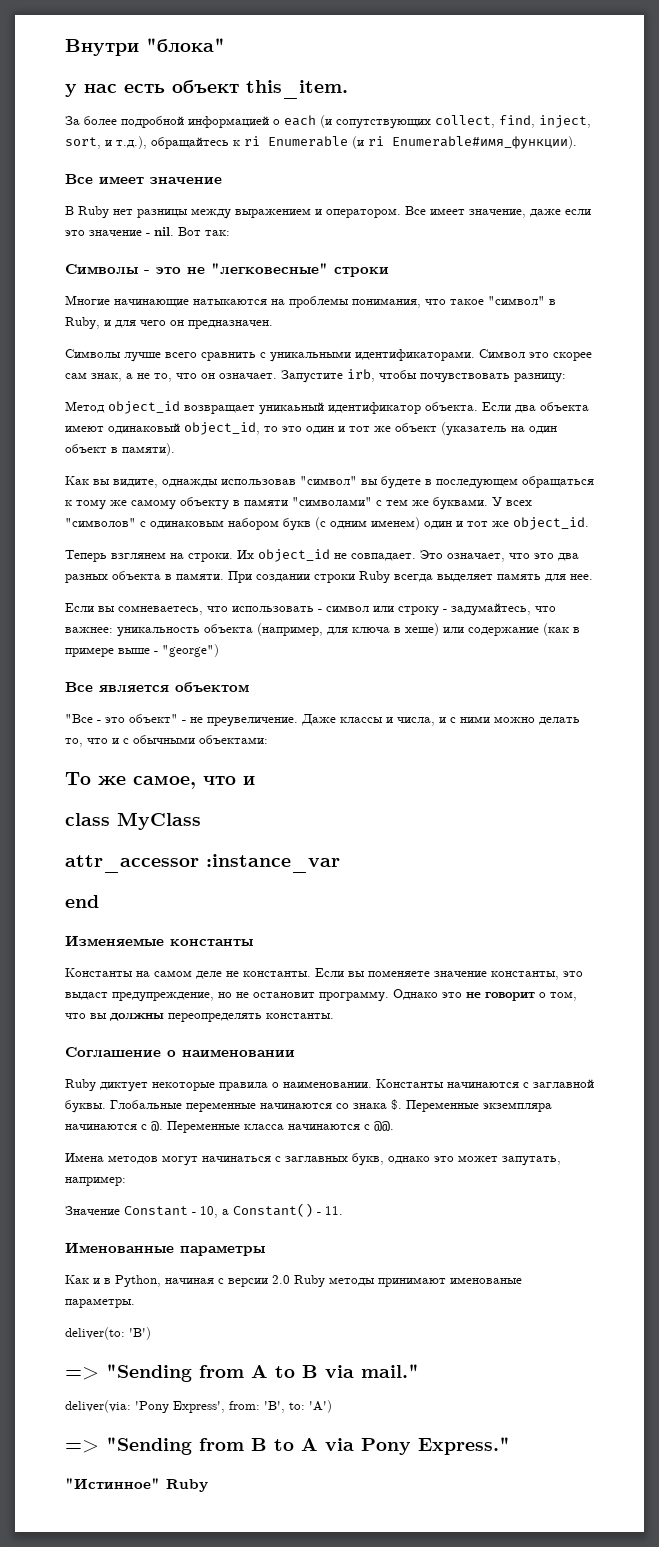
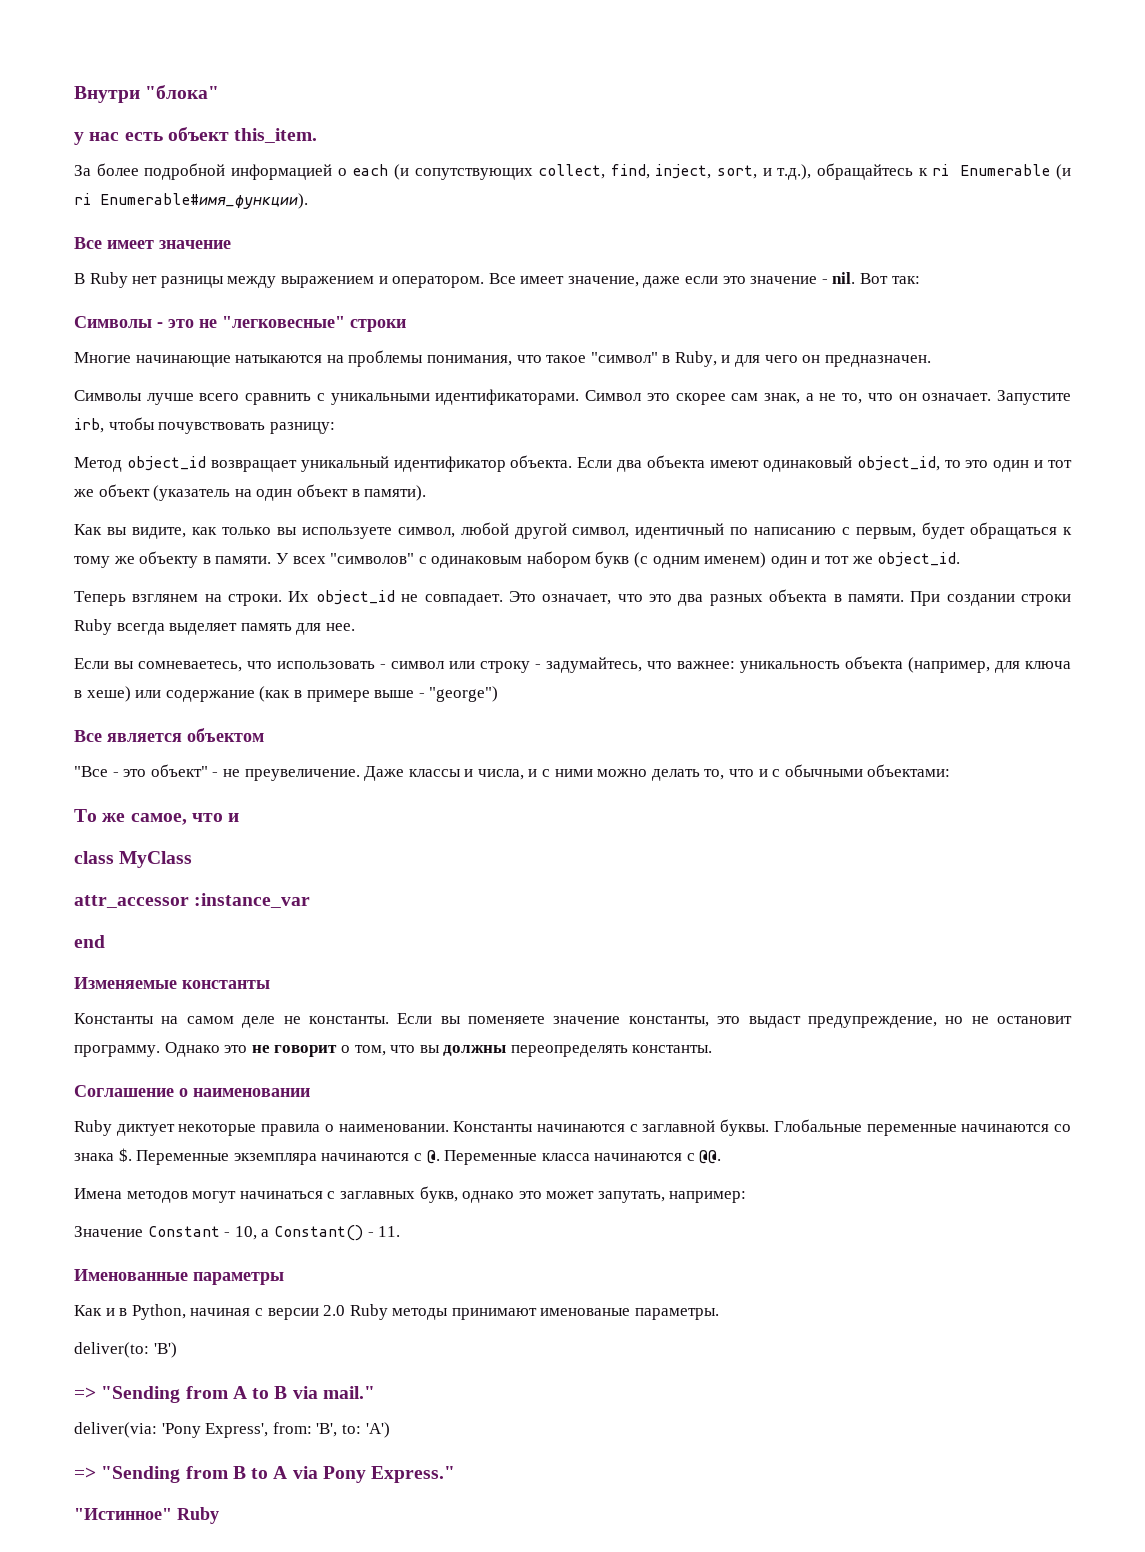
- Метод object_id возвращает уникаьный идентификатор объекта.
+ Метод object_id возвращает уникальный идентификатор объекта.
- Как вы видите, однажды использовав "символ" вы будете в последующем обращаться к тому же самому объекту в памяти "символами" с тем же буквами.
+ Как вы видите, как только вы используете символ, любой другой символ, идентичный по написанию с первым, будет обращаться к тому же объекту в памяти.

